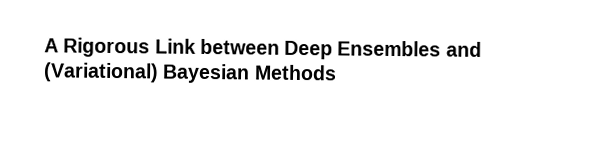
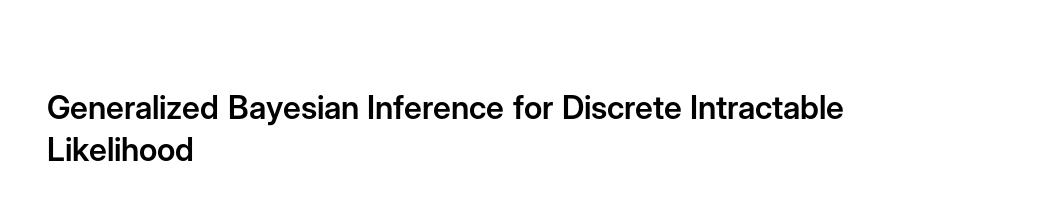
- A Rigorous Link between Deep Ensembles and (Variational) Bayesian Methods
+ Generalized Bayesian Inference for Discrete Intractable Likelihood

